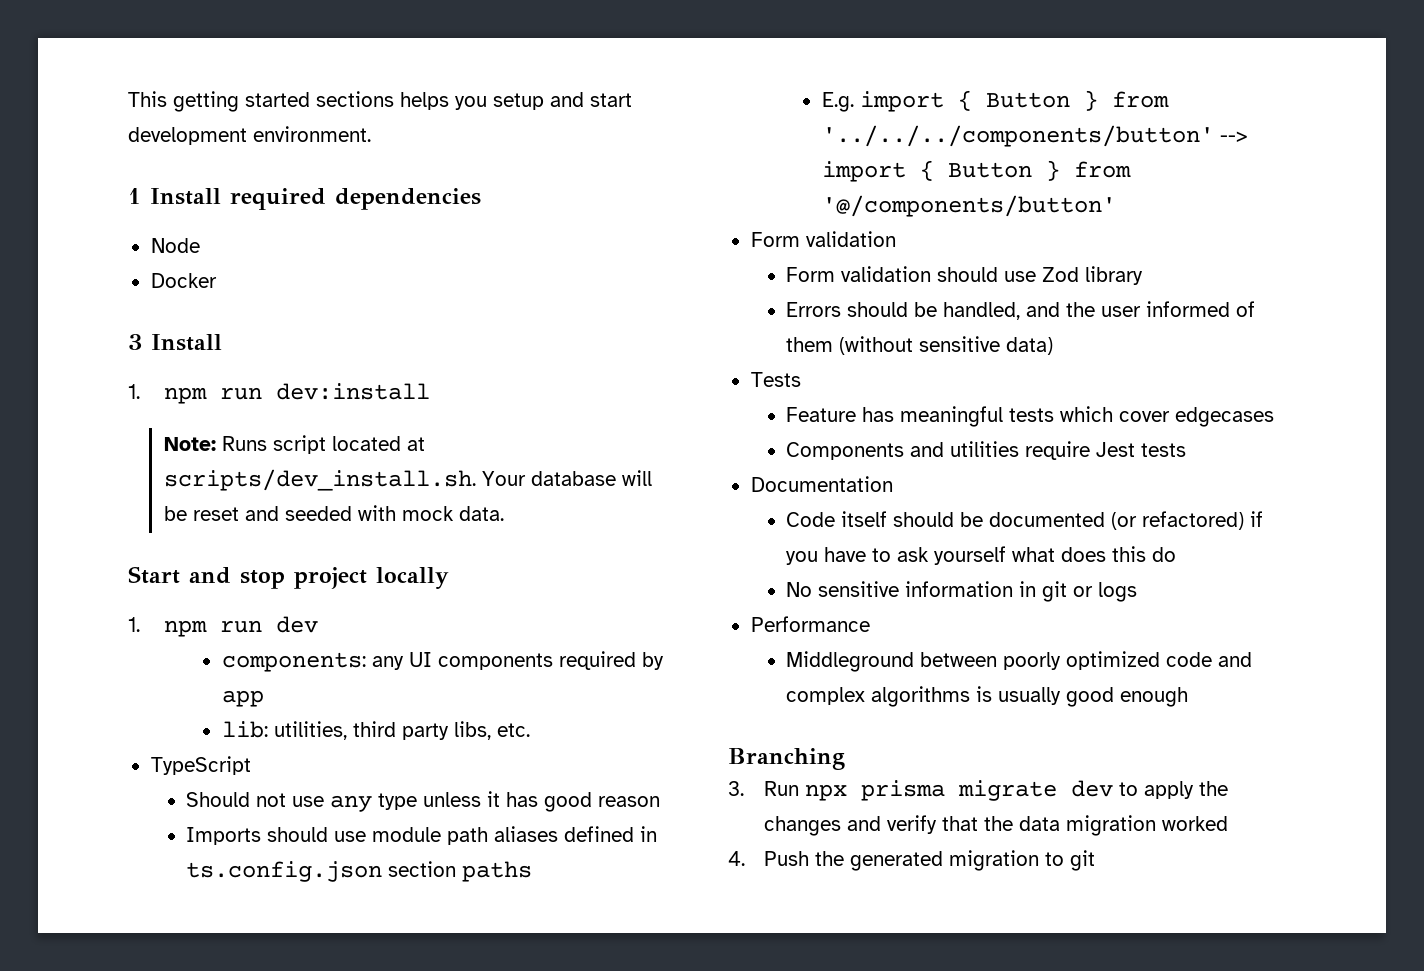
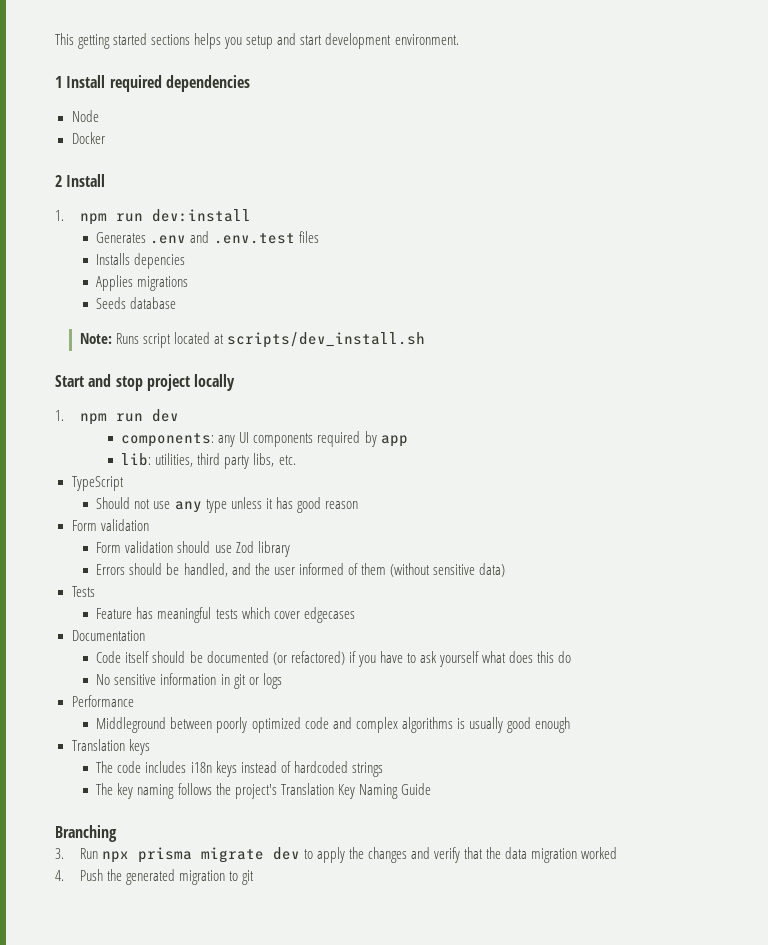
- 3 Install
+ 2 Install
+ Generates .env and .env.test files
+ Installs depencies
+ Applies migrations
+ Seeds database
- Note: Runs script located at scripts/dev_install.sh. Your database will be reset and seeded with mock data.
+ Note: Runs script located at scripts/dev_install.sh
- Imports should use module path aliases defined in ts.config.json section paths
- E.g. import { Button } from '../../../components/button' --> import { Button } from '@/components/button'
- Components and utilities require Jest tests
+ Translation keys
+ The code includes i18n keys instead of hardcoded strings
+ The key naming follows the project's Translation Key Naming Guide

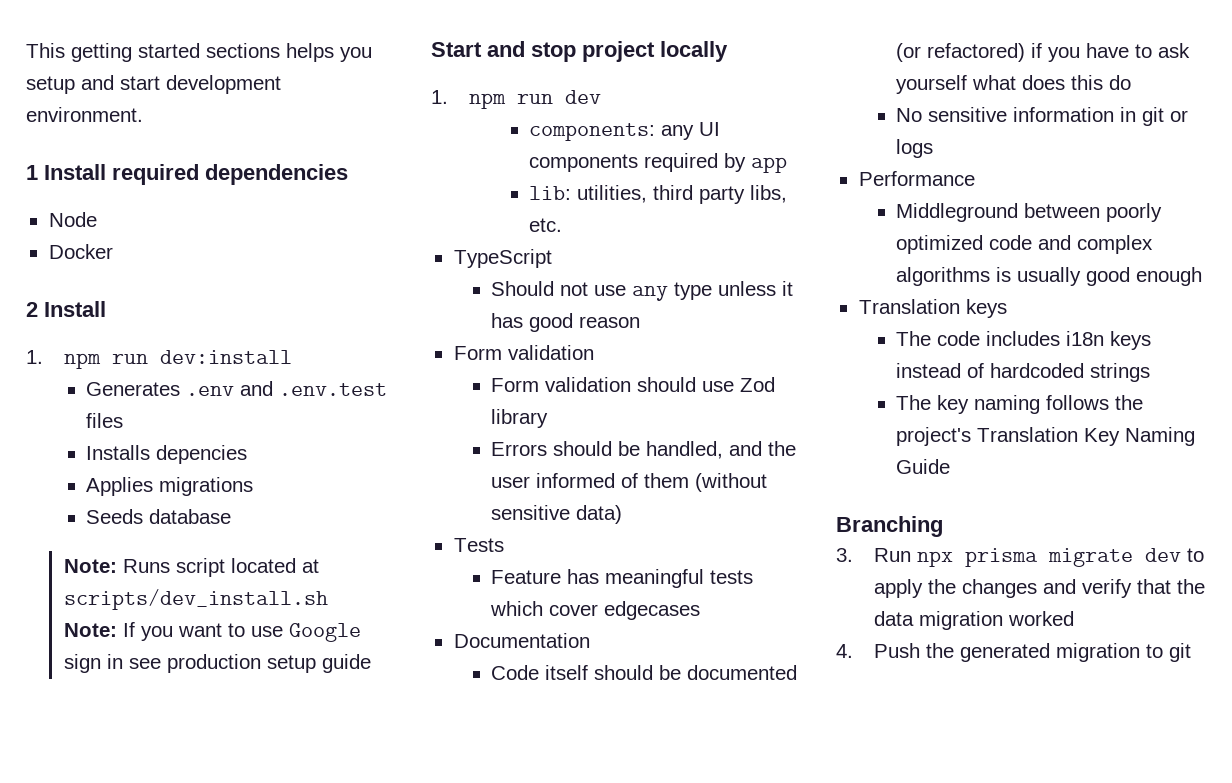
+ Note: If you want to use Google sign in see production setup guide

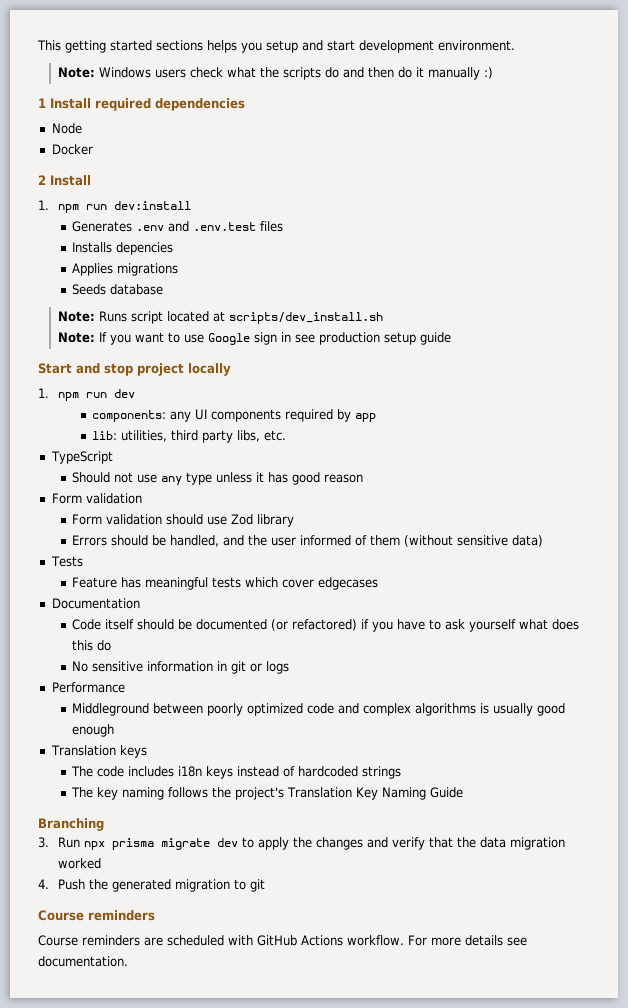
+ Note: Windows users check what the scripts do and then do it manually :)
  4. Push the generated migration to git
+ Course reminders
+ Course reminders are scheduled with GitHub Actions workflow. For more details see documentation.

